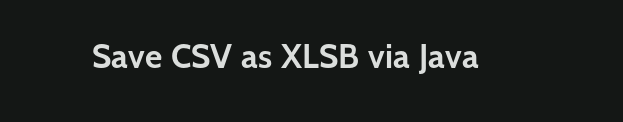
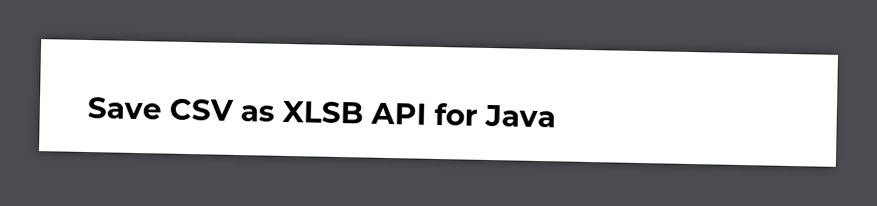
- Save CSV as XLSB via Java
+ Save CSV as XLSB API for Java

